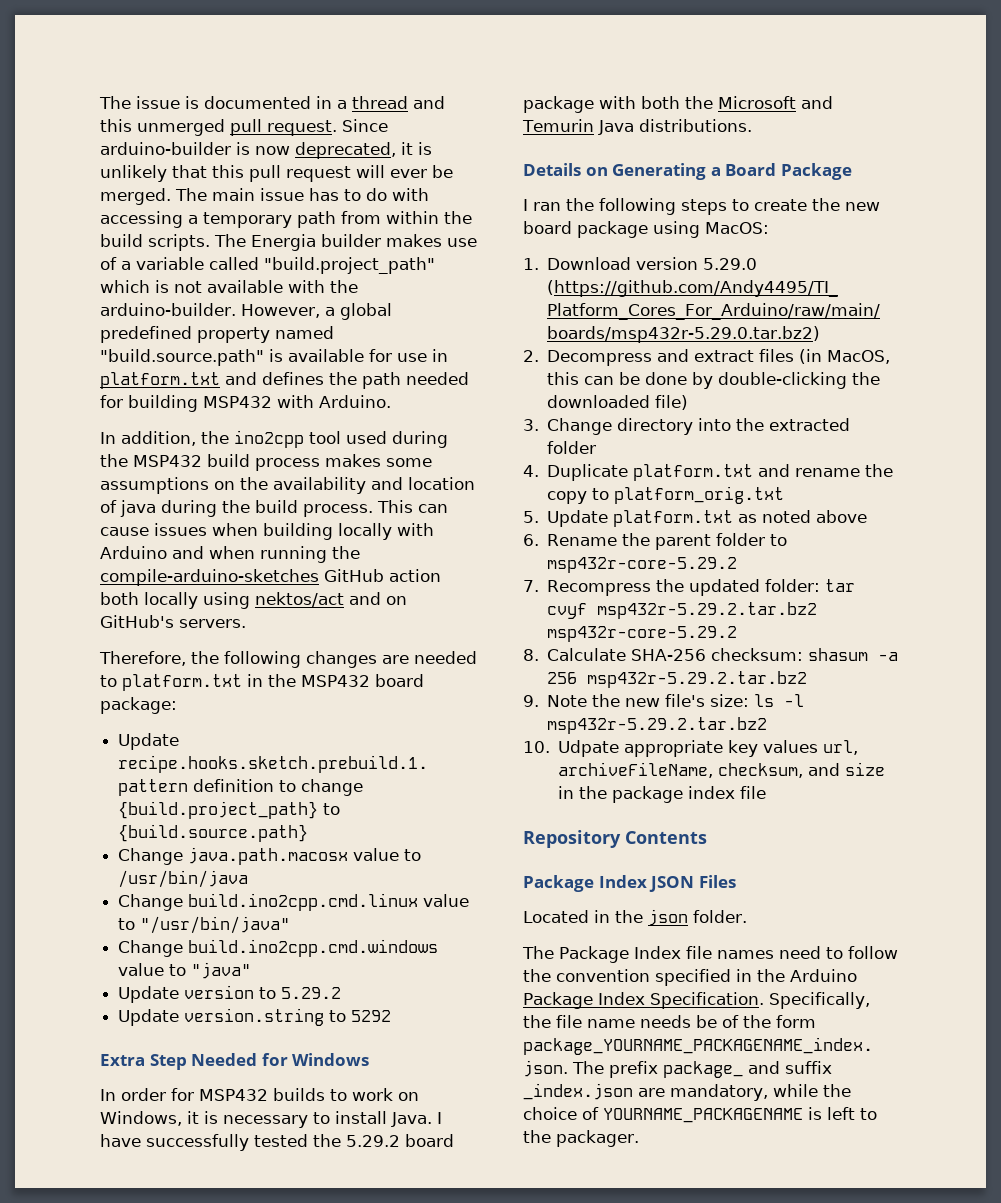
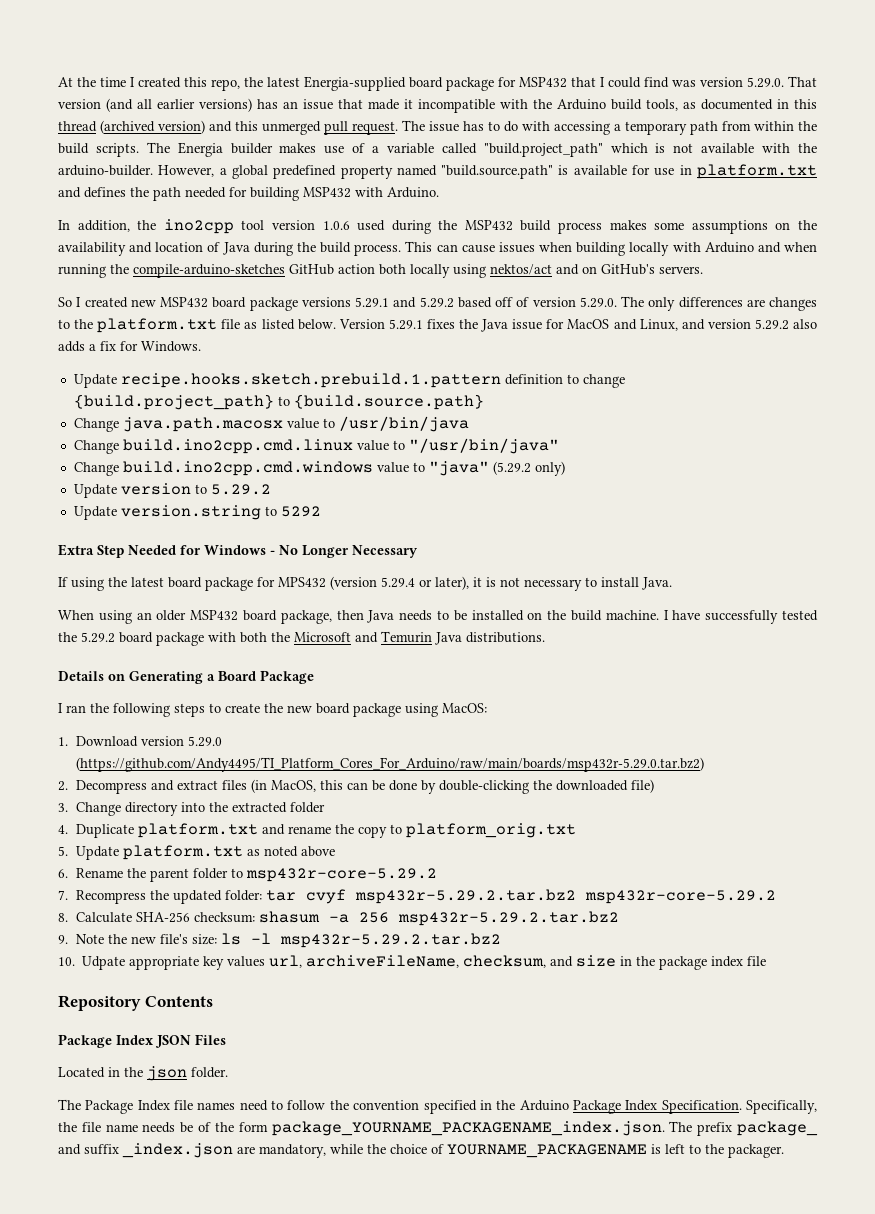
- The issue is documented in a thread and this unmerged pull request.
+ At the time I created this repo, the latest Energia-supplied board package for MSP432 that I could find was version 5.29.0. That version (and all earlier versions) has an issue that made it incompatible with the Arduino build tools, as documented in this thread (archived version) and this unmerged pull request.
- Since arduino-builder is now deprecated, it is unlikely that this pull request will ever be merged. The main issue has to do with accessing a temporary path from within the build scripts.
+ The issue has to do with accessing a temporary path from within the build scripts.
- In addition, the ino2cpp tool used during the MSP432 build process makes some assumptions on the availability and location of java during the build process.
+ In addition, the ino2cpp tool version 1.0.6 used during the MSP432 build process makes some assumptions on the availability and location of Java during the build process.
- Therefore, the following changes are needed to platform.txt in the MSP432 board package:
+ So I created new MSP432 board package versions 5.29.1 and 5.29.2 based off of version 5.29.0. The only differences are changes to the platform.txt file as listed below. Version 5.29.1 fixes the Java issue for MacOS and Linux, and version 5.29.2 also adds a fix for Windows.
- Change build.ino2cpp.cmd.windows value to "java"
+ Change build.ino2cpp.cmd.windows value to "java" (5.29.2 only)
- Extra Step Needed for Windows
- In order for MSP432 builds to work on Windows, it is necessary to install Java.
+ Extra Step Needed for Windows - No Longer Necessary
+ If using the latest board package for MPS432 (version 5.29.4 or later), it is not necessary to install Java.
+ When using an older MSP432 board package, then Java needs to be installed on the build machine.

